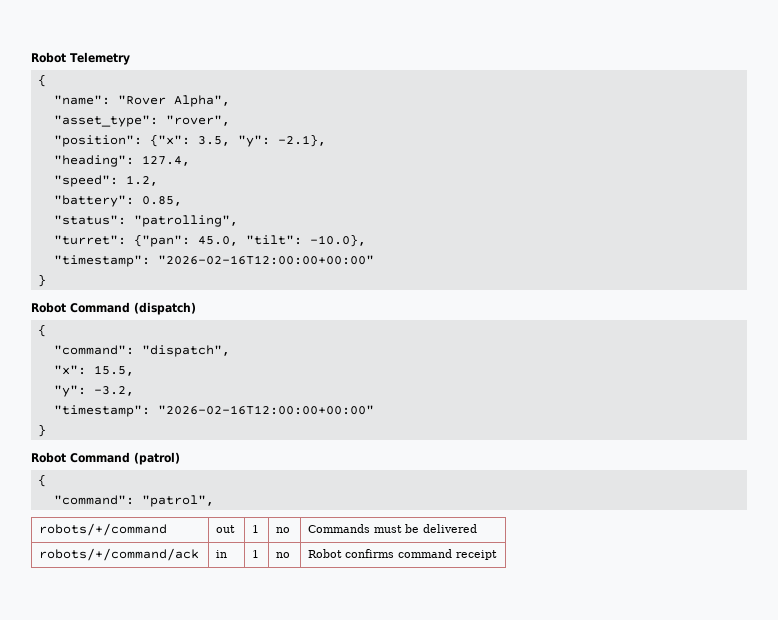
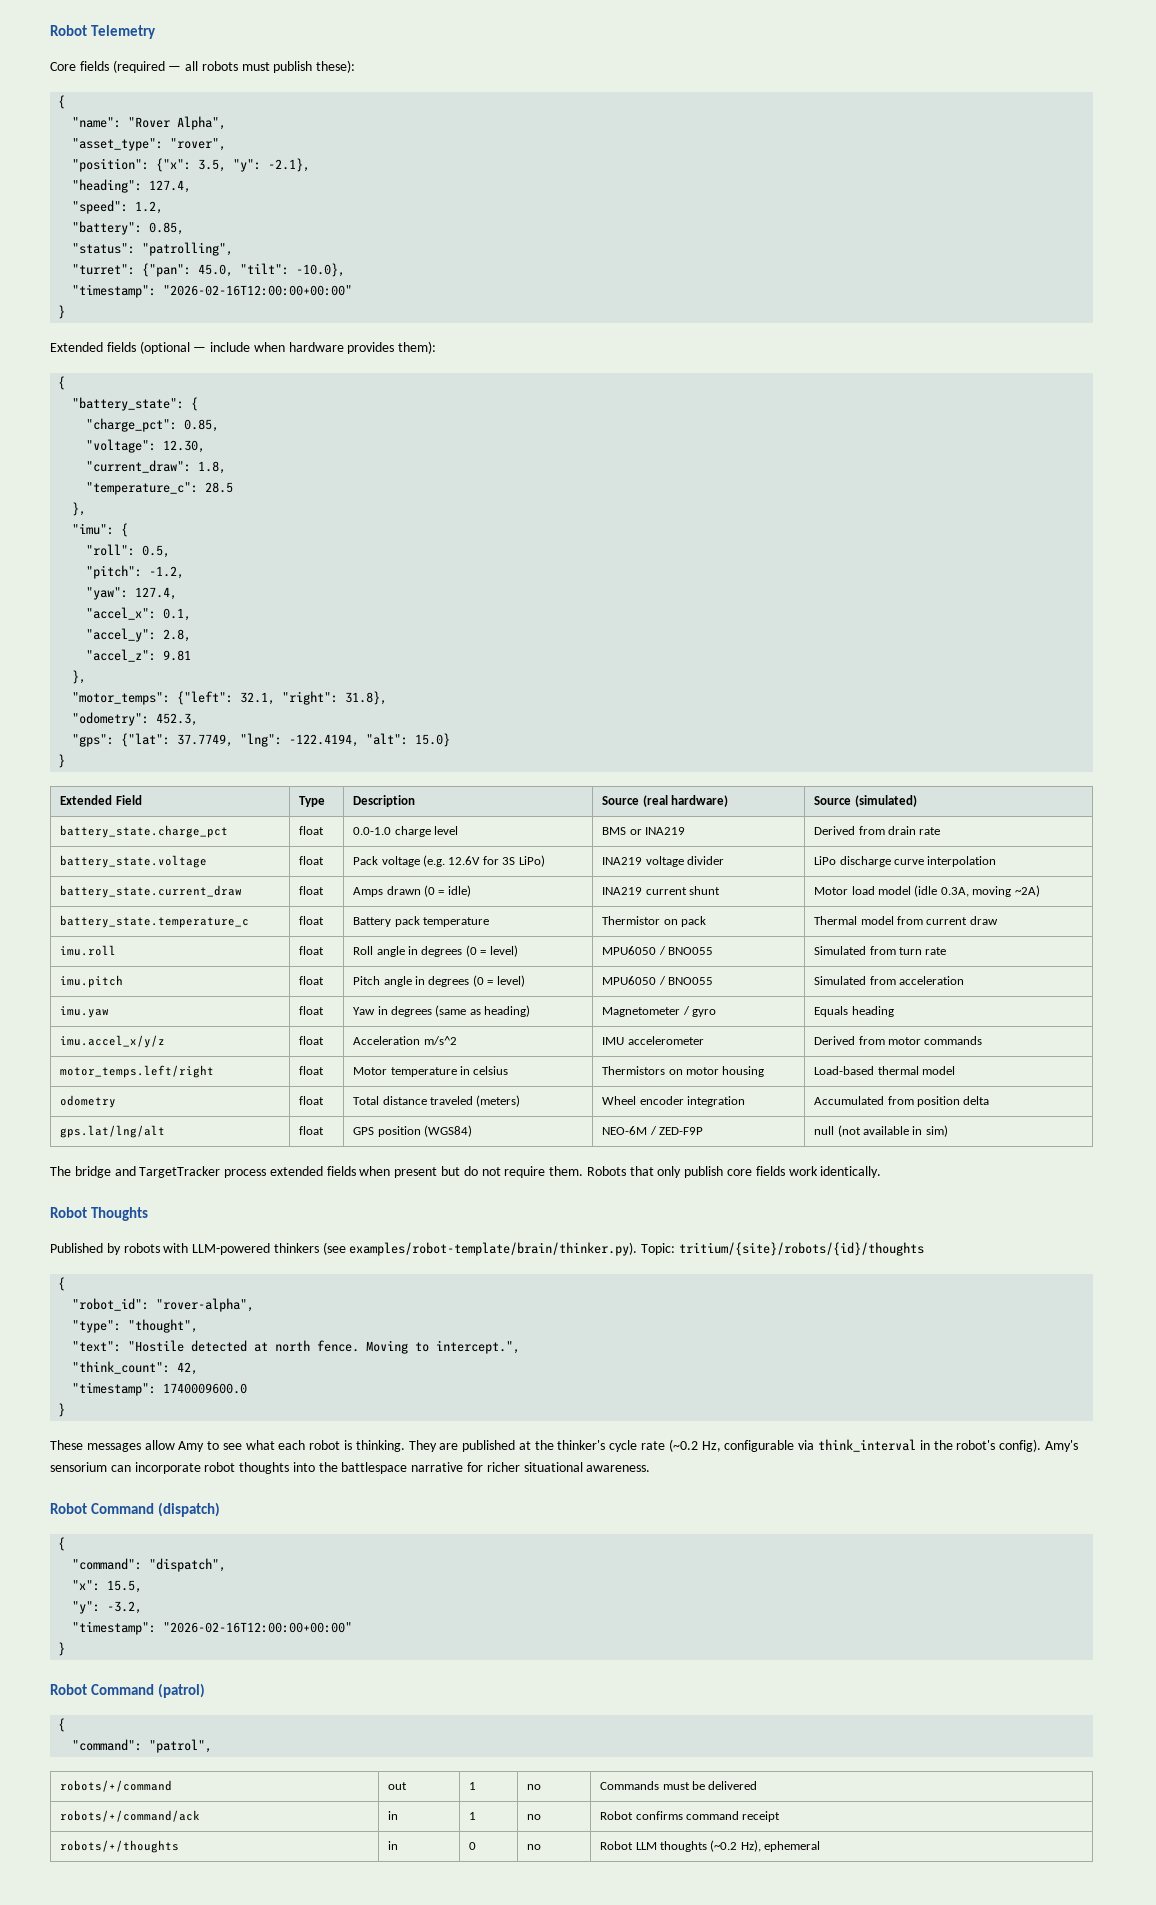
+ Core fields (required — all robots must publish these):
+ Extended fields (optional — include when hardware provides them):
+ {
+ "battery_state": {
+ "charge_pct": 0.85,
+ "voltage": 12.30,
+ "current_draw": 1.8,
+ "temperature_c": 28.5
+ },
+ "imu": {
+ "roll": 0.5,
+ "pitch": -1.2,
+ "yaw": 127.4,
+ "accel_x": 0.1,
+ "accel_y": 2.8,
+ "accel_z": 9.81
+ },
+ "motor_temps": {"left": 32.1, "right": 31.8},
+ "odometry": 452.3,
+ "gps": {"lat": 37.7749, "lng": -122.4194, "alt": 15.0}
+ }
+ Extended Field | Type | Description | Source (real hardware) | Source (simulated)
+ battery_state.charge_pct | float | 0.0-1.0 charge level | BMS or INA219 | Derived from drain rate
+ battery_state.voltage | float | Pack voltage (e.g. 12.6V for 3S LiPo) | INA219 voltage divider | LiPo discharge curve interpolation
+ battery_state.current_draw | float | Amps drawn (0 = idle) | INA219 current shunt | Motor load model (idle 0.3A, moving ~2A)
+ battery_state.temperature_c | float | Battery pack temperature | Thermistor on pack | Thermal model from current draw
+ imu.roll | float | Roll angle in degrees (0 = level) | MPU6050 / BNO055 | Simulated from turn rate
+ imu.pitch | float | Pitch angle in degrees (0 = level) | MPU6050 / BNO055 | Simulated from acceleration
+ imu.yaw | float | Yaw in degrees (same as heading) | Magnetometer / gyro | Equals heading
+ imu.accel_x/y/z | float | Acceleration m/s^2 | IMU accelerometer | Derived from motor commands
+ motor_temps.left/right | float | Motor temperature in celsius | Thermistors on motor housing | Load-based thermal model
+ odometry | float | Total distance traveled (meters) | Wheel encoder integration | Accumulated from position delta
+ gps.lat/lng/alt | float | GPS position (WGS84) | NEO-6M / ZED-F9P | null (not available in sim)
+ The bridge and TargetTracker process extended fields when present but do not require them. Robots that only publish core fields work identically.
+ Robot Thoughts
+ Published by robots with LLM-powered thinkers (see examples/robot-template/brain/thinker.py). Topic: tritium/{site}/robots/{id}/thoughts
+ {
+ "robot_id": "rover-alpha",
+ "type": "thought",
+ "text": "Hostile detected at north fence. Moving to intercept.",
+ "think_count": 42,
+ "timestamp": 1740009600.0
+ }
+ These messages allow Amy to see what each robot is thinking. They are published at the thinker's cycle rate (~0.2 Hz, configurable via think_interval in the robot's config). Amy's sensorium can incorporate robot thoughts into the battlespace narrative for richer situational awareness.
+ robots/+/thoughts | in | 0 | no | Robot LLM thoughts (~0.2 Hz), ephemeral

